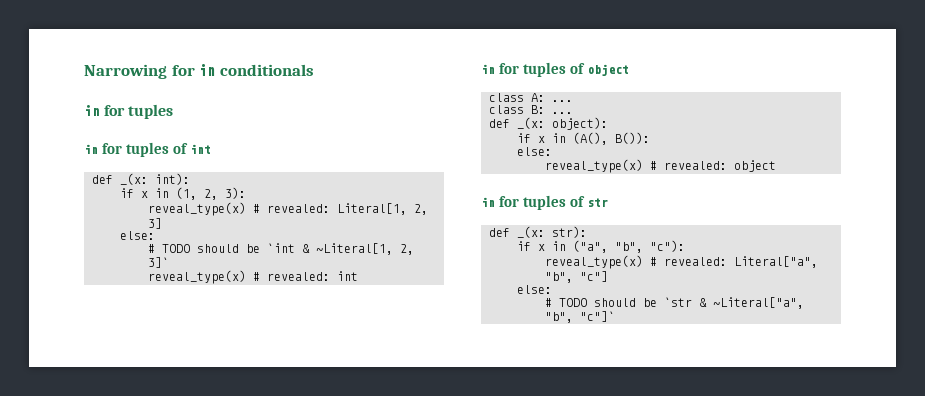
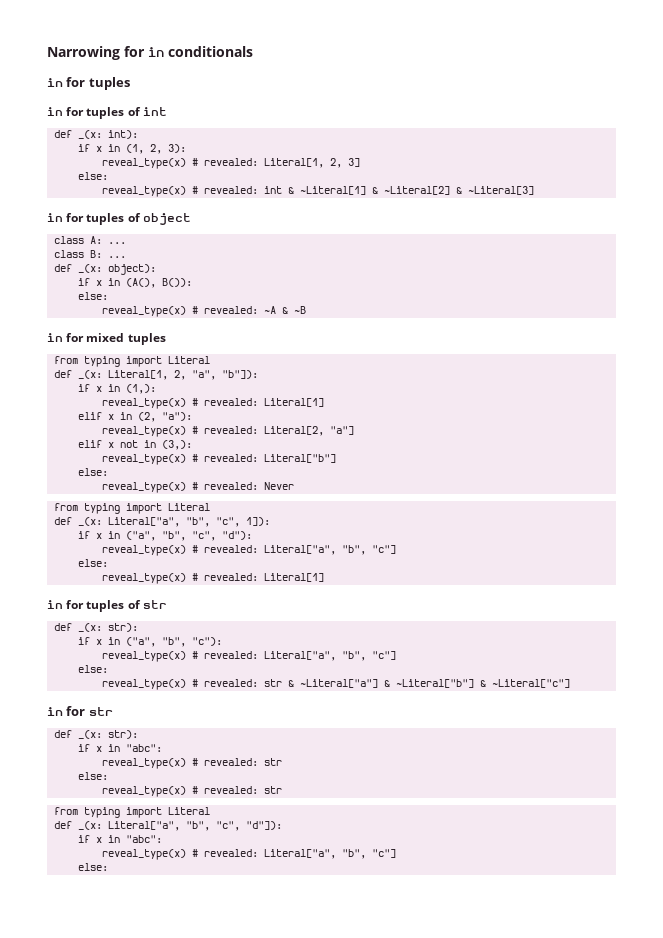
- # TODO should be `int & ~Literal[1, 2, 3]`
- reveal_type(x) # revealed: int
+ reveal_type(x) # revealed: int & ~Literal[1] & ~Literal[2] & ~Literal[3]
- reveal_type(x) # revealed: object
+ reveal_type(x) # revealed: ~A & ~B
+ in for mixed tuples
+ from typing import Literal
+ def _(x: Literal[1, 2, "a", "b"]):
+ if x in (1,):
+ reveal_type(x) # revealed: Literal[1]
+ elif x in (2, "a"):
+ reveal_type(x) # revealed: Literal[2, "a"]
+ elif x not in (3,):
+ reveal_type(x) # revealed: Literal["b"]
+ else:
+ reveal_type(x) # revealed: Never
+ from typing import Literal
+ def _(x: Literal["a", "b", "c", 1]):
+ if x in ("a", "b", "c", "d"):
+ reveal_type(x) # revealed: Literal["a", "b", "c"]
+ else:
+ reveal_type(x) # revealed: Literal[1]
- # TODO should be `str & ~Literal["a", "b", "c"]`
+ reveal_type(x) # revealed: str & ~Literal["a"] & ~Literal["b"] & ~Literal["c"]
+ in for str
+ def _(x: str):
+ if x in "abc":
+ reveal_type(x) # revealed: str
+ else:
+ reveal_type(x) # revealed: str
+ from typing import Literal
+ def _(x: Literal["a", "b", "c", "d"]):
+ if x in "abc":
+ reveal_type(x) # revealed: Literal["a", "b", "c"]
+ else:

